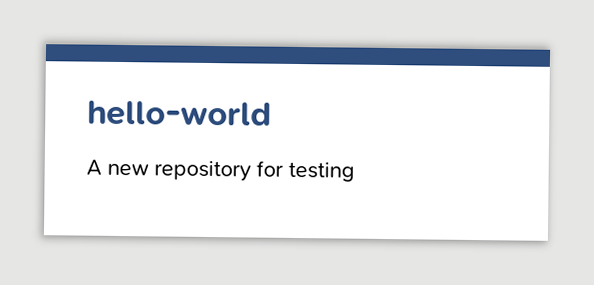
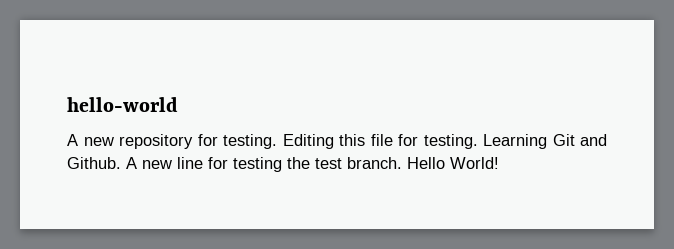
- A new repository for testing
+ A new repository for testing. Editing this file for testing. Learning Git and Github. A new line for testing the test branch. Hello World!

